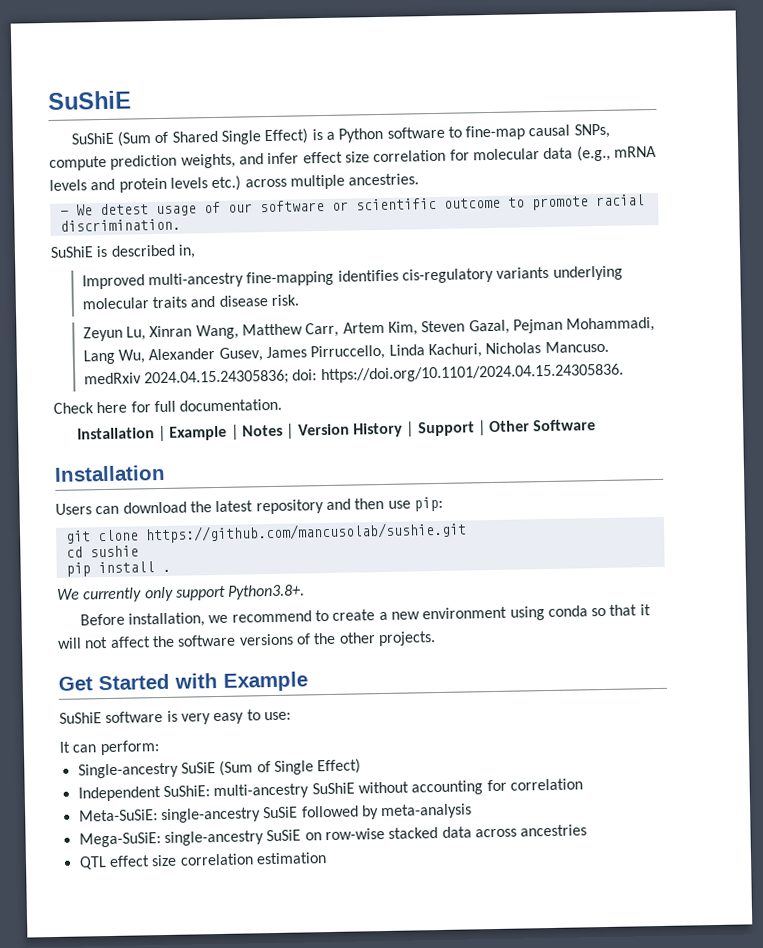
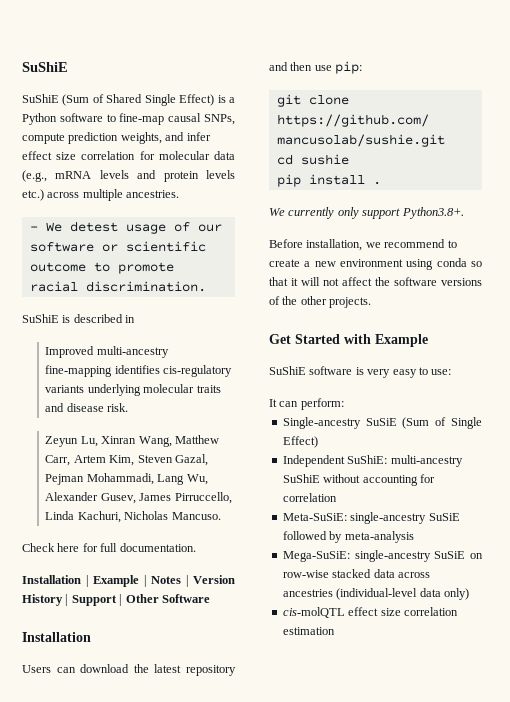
- SuShiE is described in,
+ SuShiE is described in
- Zeyun Lu, Xinran Wang, Matthew Carr, Artem Kim, Steven Gazal, Pejman Mohammadi, Lang Wu, Alexander Gusev, James Pirruccello, Linda Kachuri, Nicholas Mancuso. medRxiv 2024.04.15.24305836; doi: https://doi.org/10.1101/2024.04.15.24305836.
+ Zeyun Lu, Xinran Wang, Matthew Carr, Artem Kim, Steven Gazal, Pejman Mohammadi, Lang Wu, Alexander Gusev, James Pirruccello, Linda Kachuri, Nicholas Mancuso.
- Mega-SuSiE: single-ancestry SuSiE on row-wise stacked data across ancestries
- QTL effect size correlation estimation
+ Mega-SuSiE: single-ancestry SuSiE on row-wise stacked data across ancestries (individual-level data only)
+ cis-molQTL effect size correlation estimation

